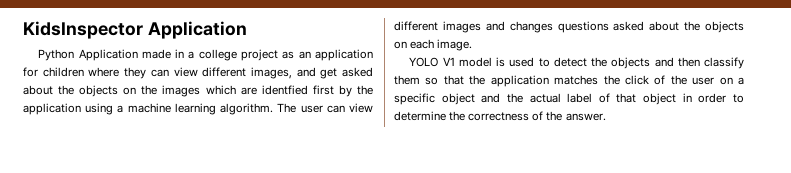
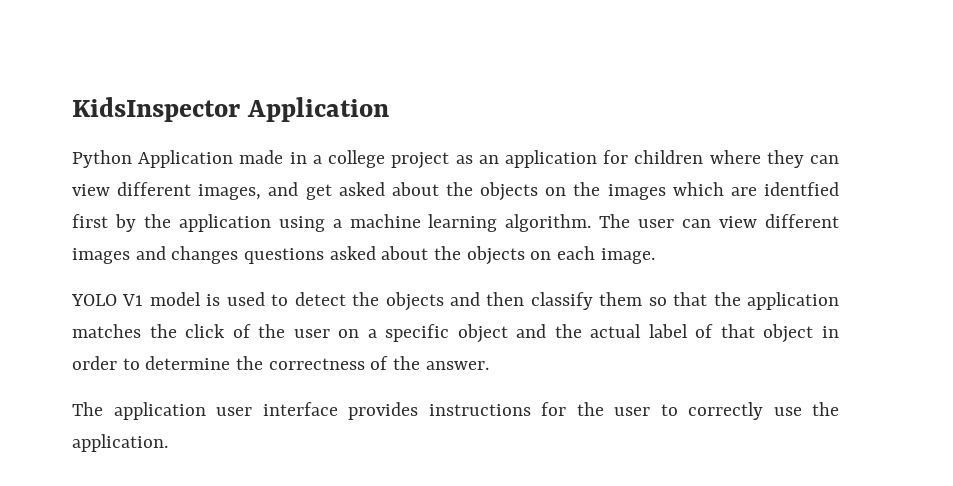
+ The application user interface provides instructions for the user to correctly use the application.

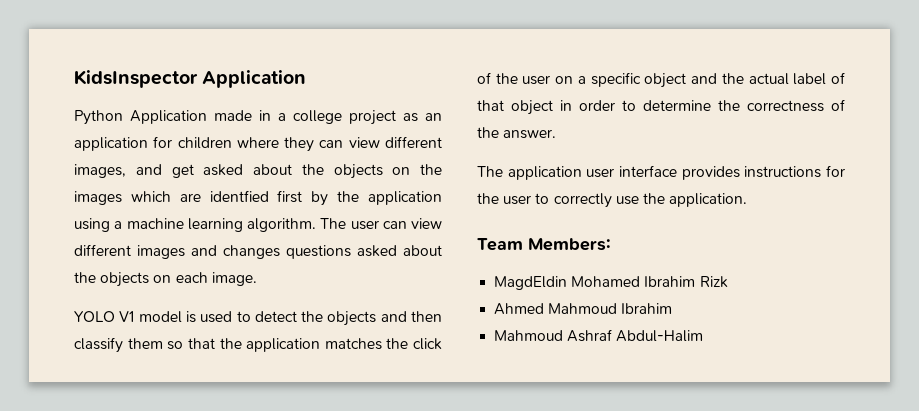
+ Team Members:
+ MagdEldin Mohamed Ibrahim Rizk
+ Ahmed Mahmoud Ibrahim
+ Mahmoud Ashraf Abdul-Halim

